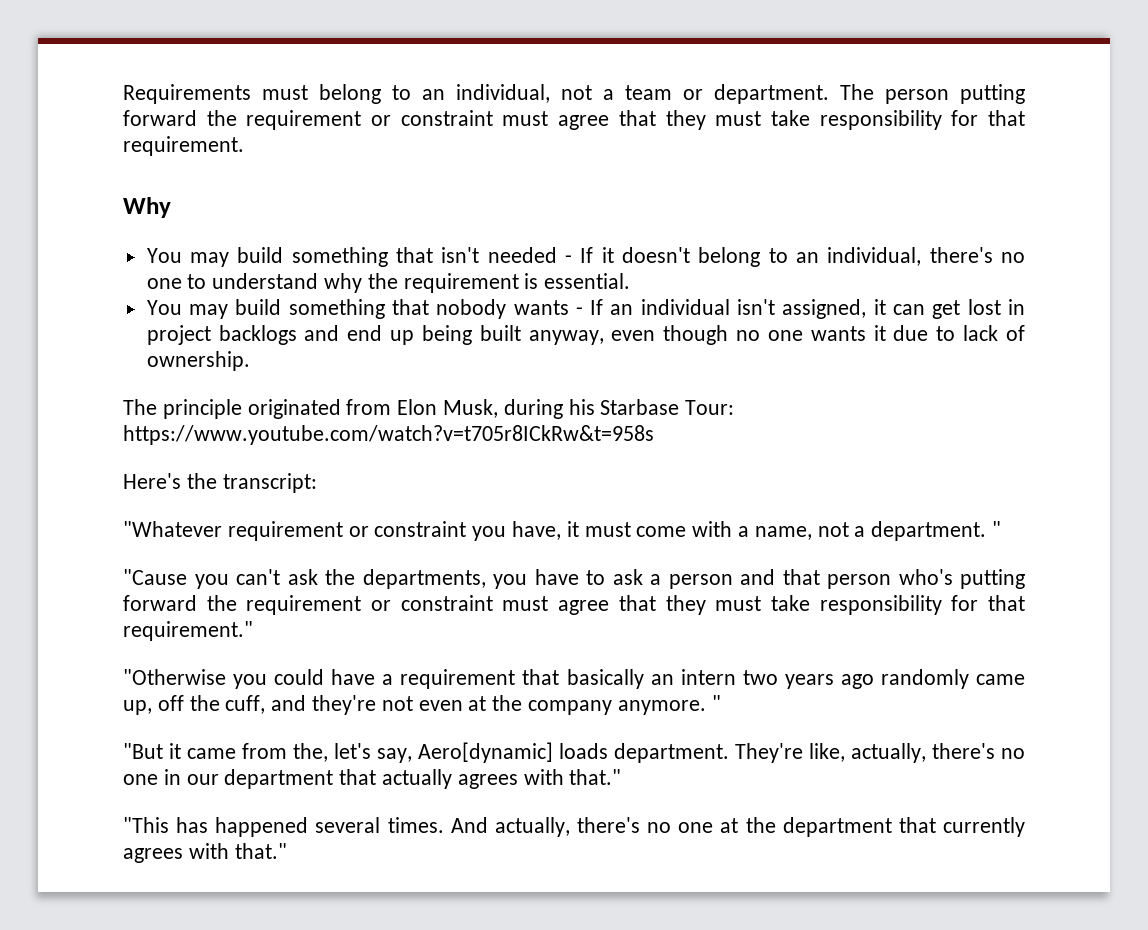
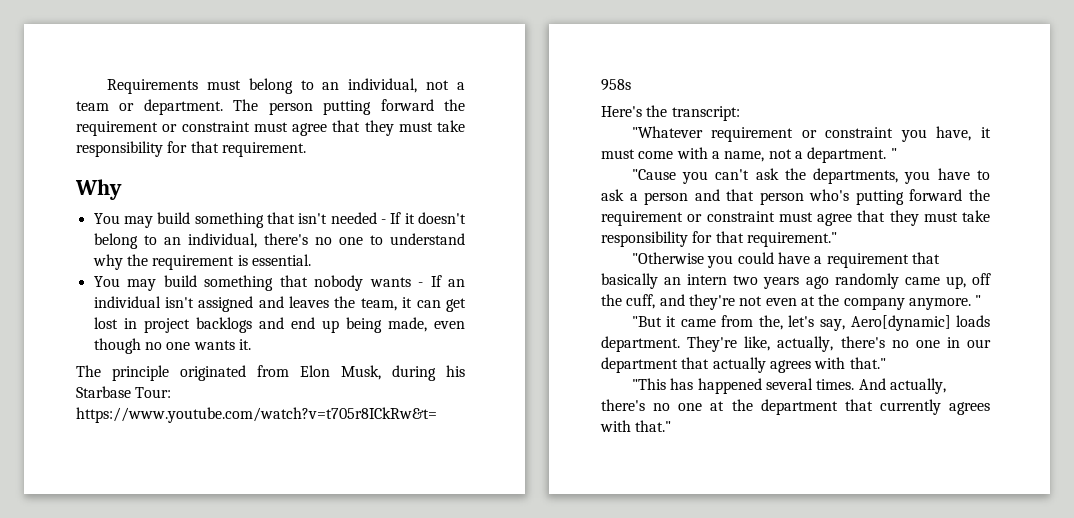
- You may build something that nobody wants - If an individual isn't assigned, it can get lost in project backlogs and end up being built anyway, even though no one wants it due to lack of ownership.
+ You may build something that nobody wants - If an individual isn't assigned and leaves the team, it can get lost in project backlogs and end up being made, even though no one wants it.

